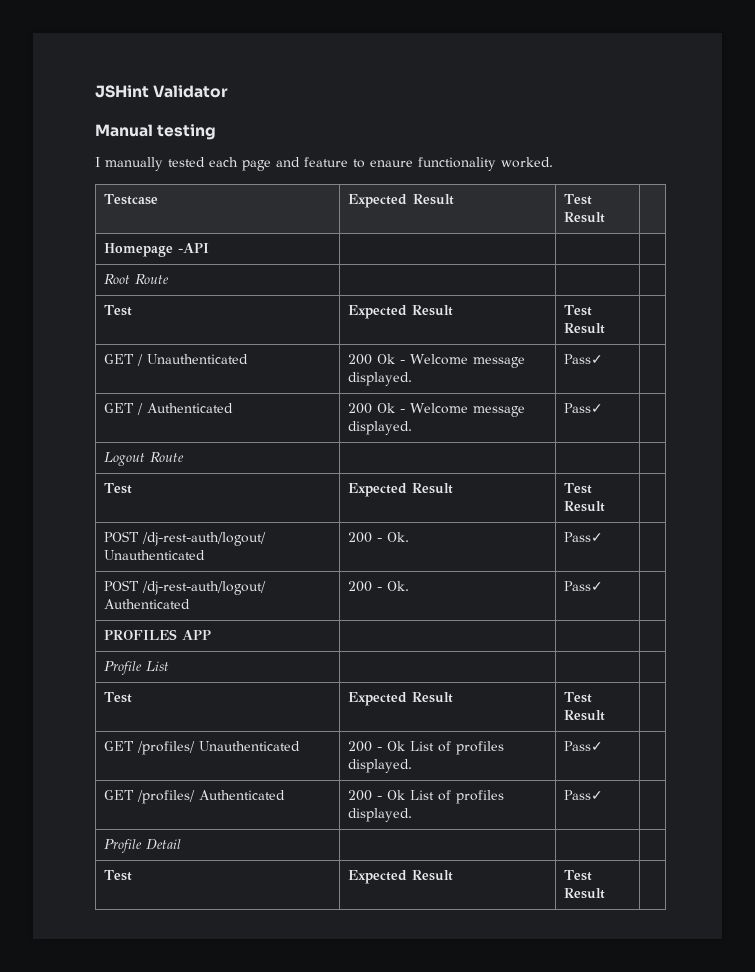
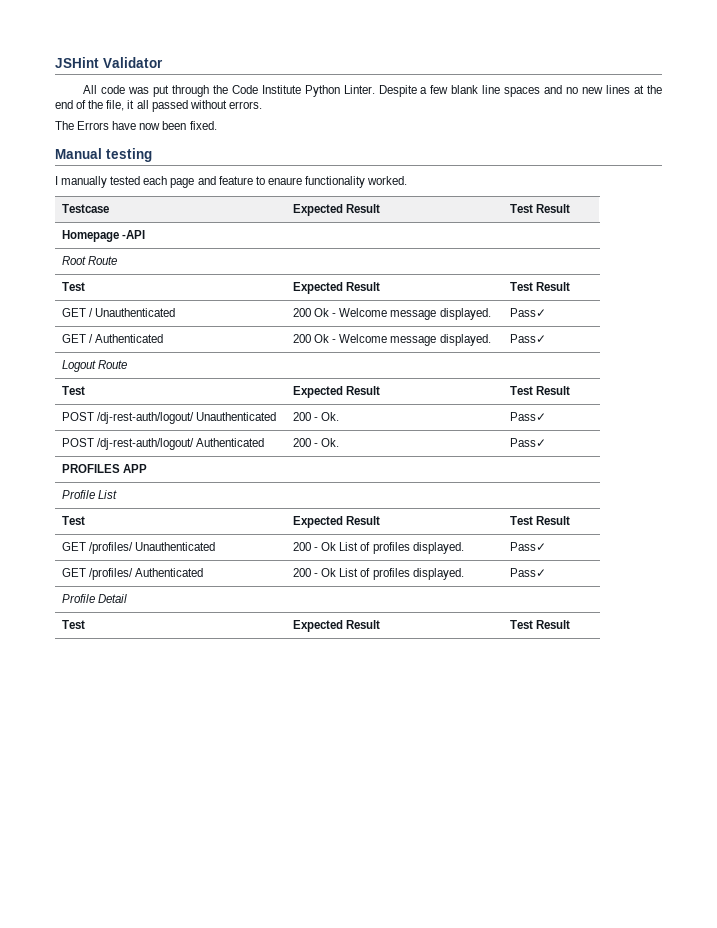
+ All code was put through the Code Institute Python Linter. Despite a few blank line spaces and no new lines at the end of the file, it all passed without errors.
+ The Errors have now been fixed.

